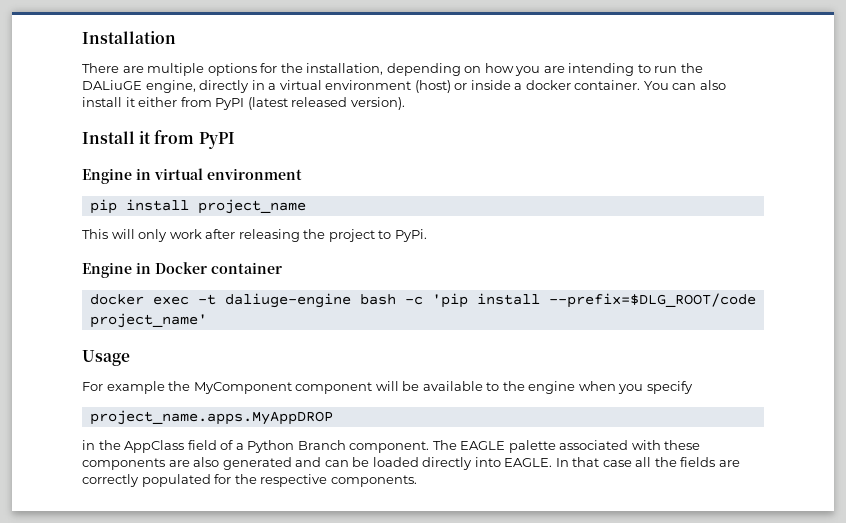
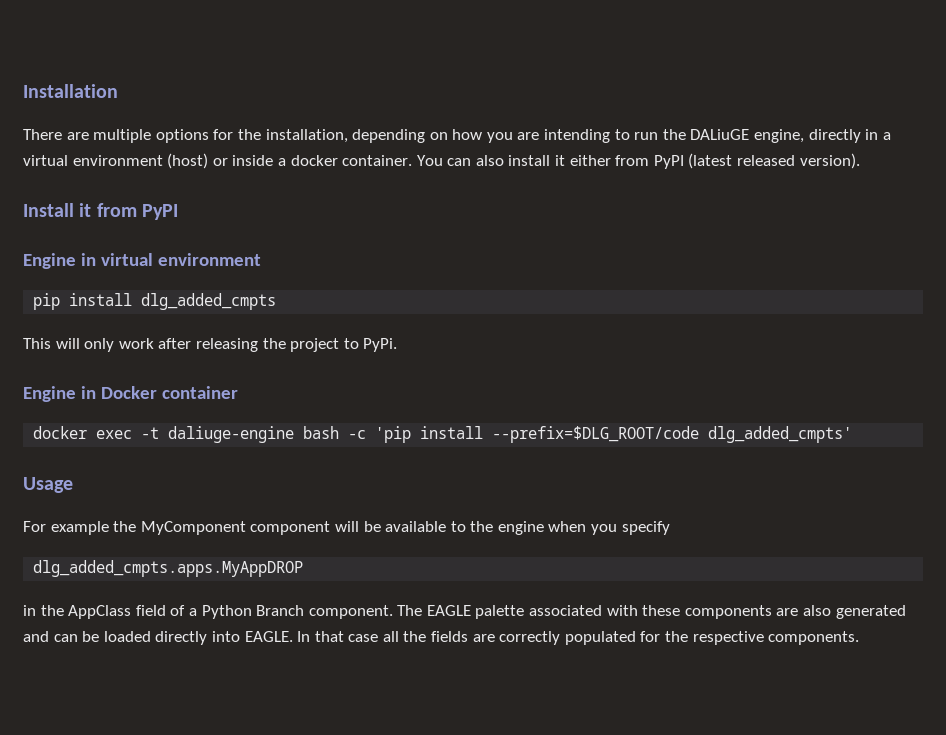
- pip install project_name
+ pip install dlg_added_cmpts
- docker exec -t daliuge-engine bash -c 'pip install --prefix=$DLG_ROOT/code project_name'
+ docker exec -t daliuge-engine bash -c 'pip install --prefix=$DLG_ROOT/code dlg_added_cmpts'
- project_name.apps.MyAppDROP
+ dlg_added_cmpts.apps.MyAppDROP

